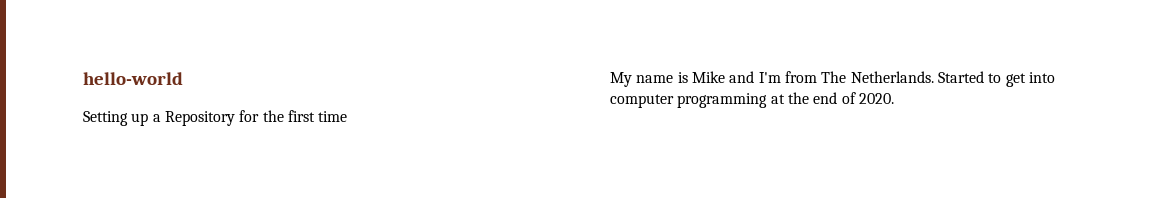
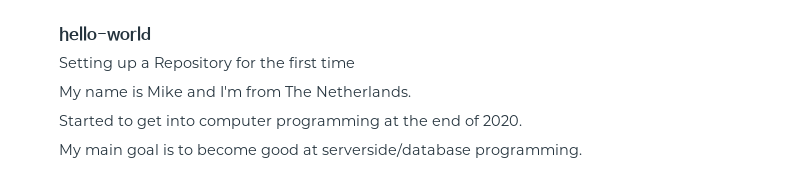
- My name is Mike and I'm from The Netherlands. Started to get into computer programming at the end of 2020.
+ My name is Mike and I'm from The Netherlands.
+ Started to get into computer programming at the end of 2020.
+ My main goal is to become good at serverside/database programming.

